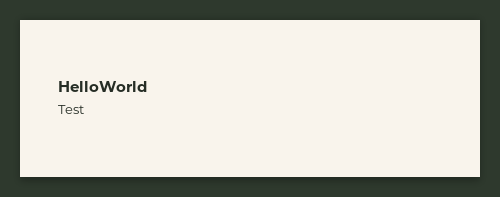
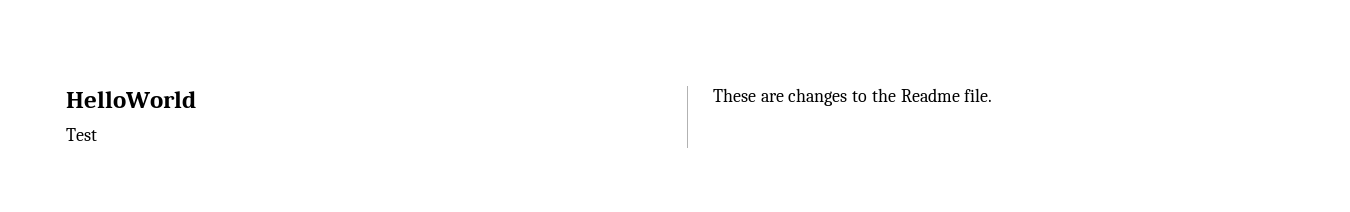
+ These are changes to the Readme file.

